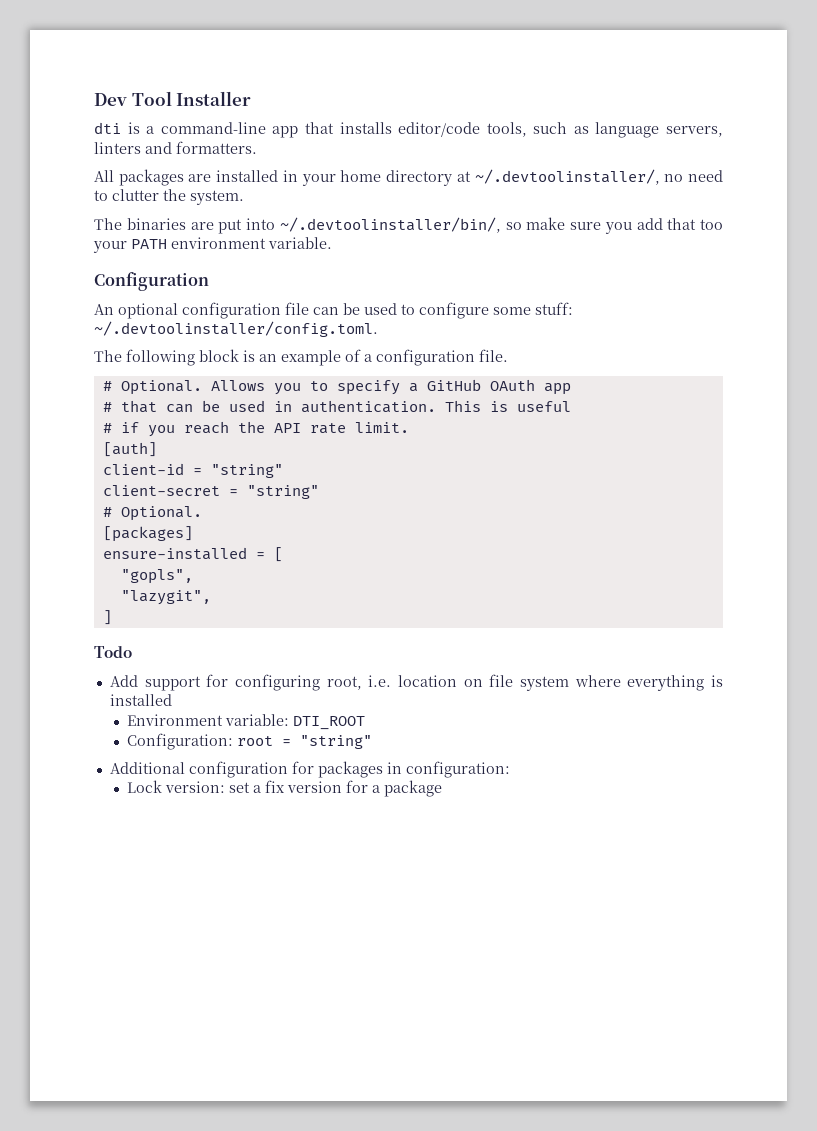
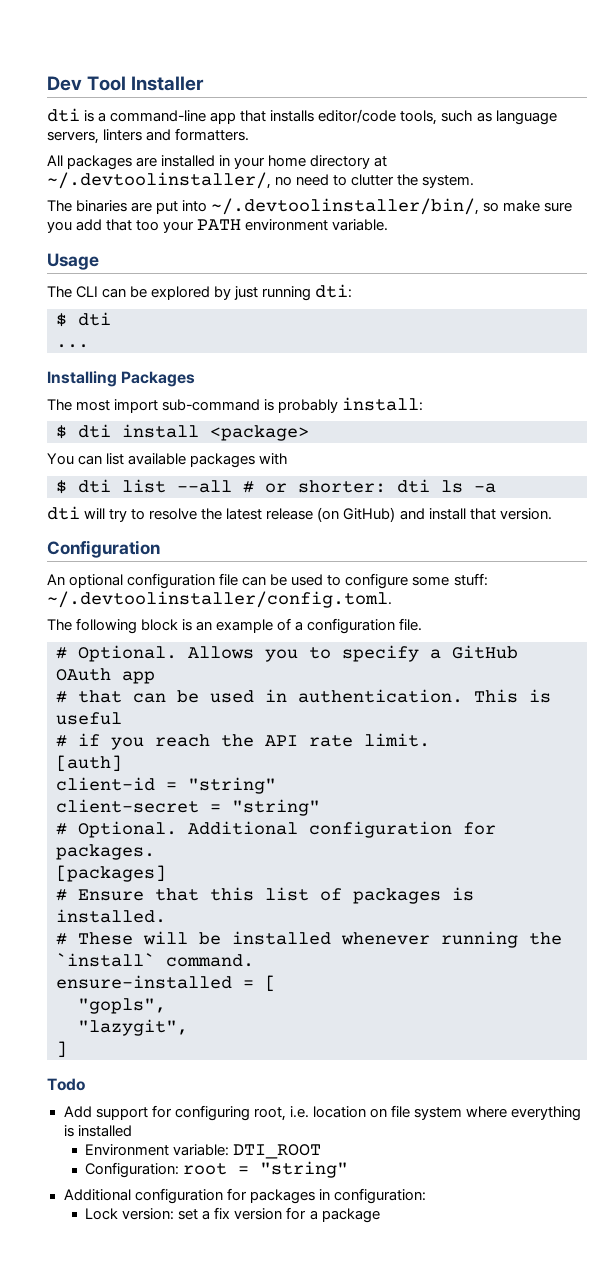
+ Usage
+ The CLI can be explored by just running dti:
+ $ dti
+ ...
+ Installing Packages
+ The most import sub-command is probably install:
+ $ dti install <package>
+ You can list available packages with
+ $ dti list --all # or shorter: dti ls -a
+ dti will try to resolve the latest release (on GitHub) and install that version.
  client-secret = "string"
- # Optional.
+ # Optional. Additional configuration for packages.
  [packages]
+ # Ensure that this list of packages is installed.
+ # These will be installed whenever running the `install` command.

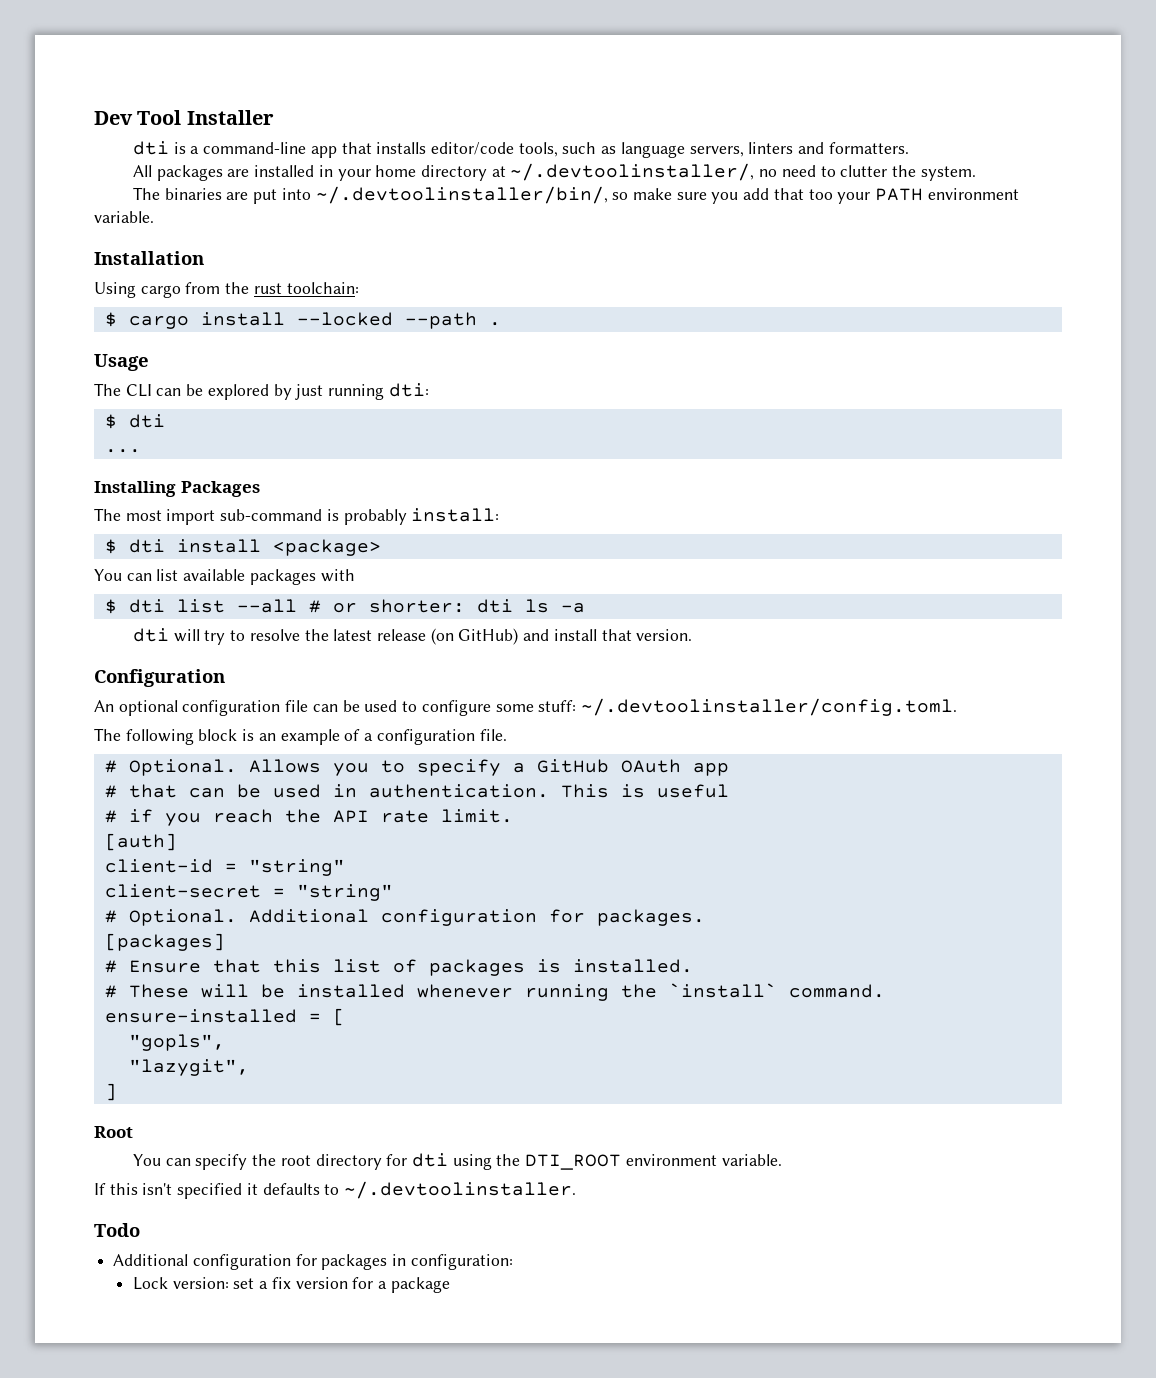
+ Installation
+ Using cargo from the rust toolchain:
+ $ cargo install --locked --path .
+ Root
+ You can specify the root directory for dti using the DTI_ROOT environment variable.
+ If this isn't specified it defaults to ~/.devtoolinstaller.
  Todo
- Add support for configuring root, i.e. location on file system where everything is installed
- Environment variable: DTI_ROOT
- Configuration: root = "string"

